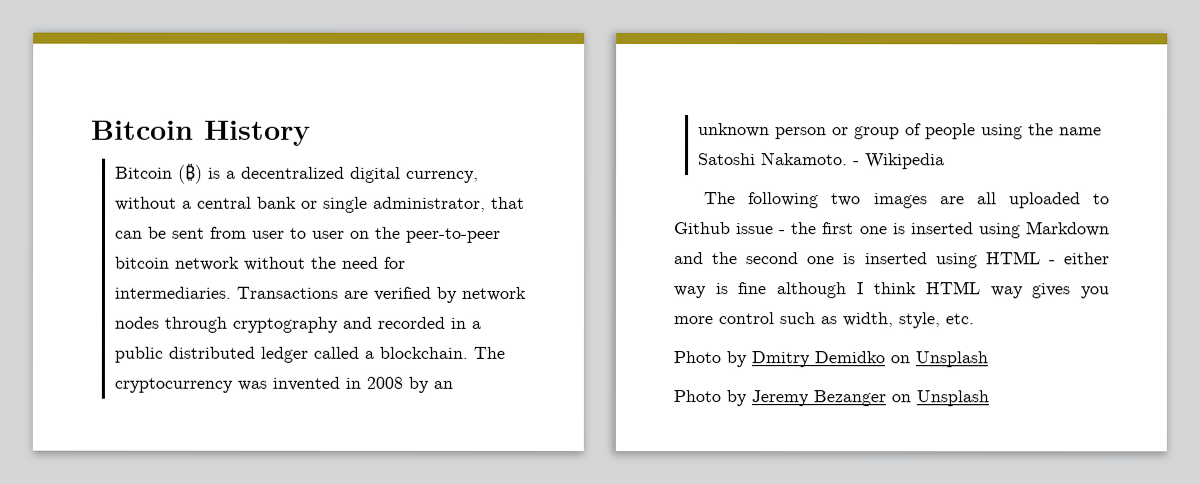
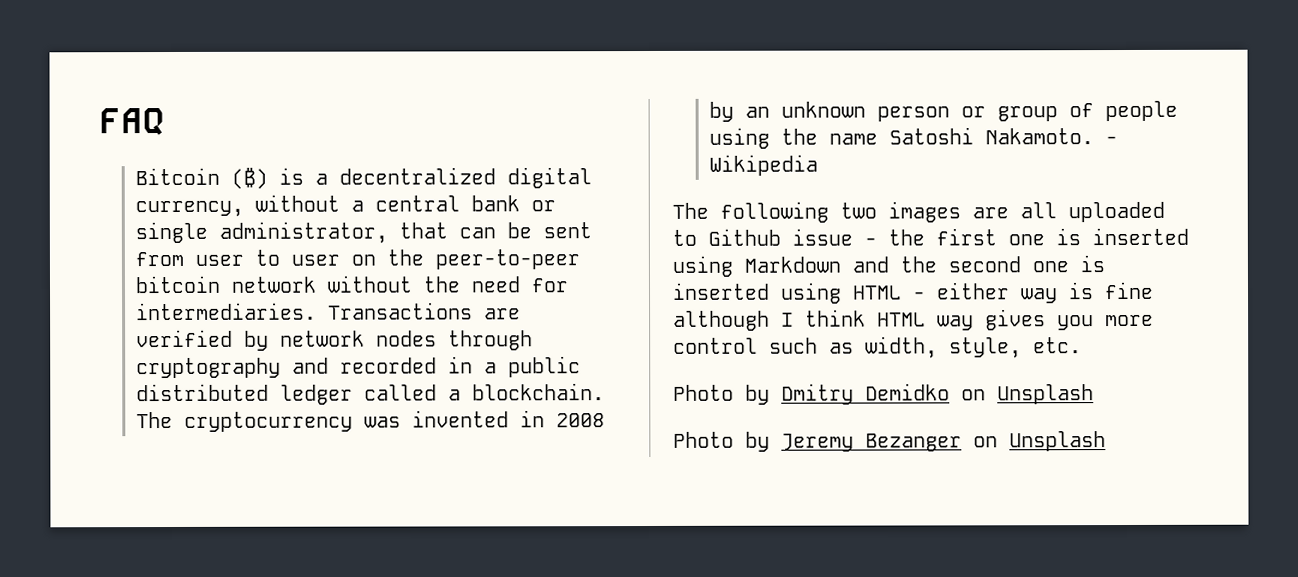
- Bitcoin History
+ FAQ

